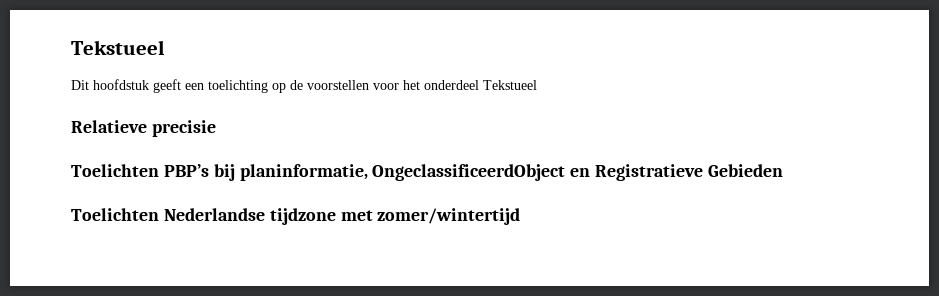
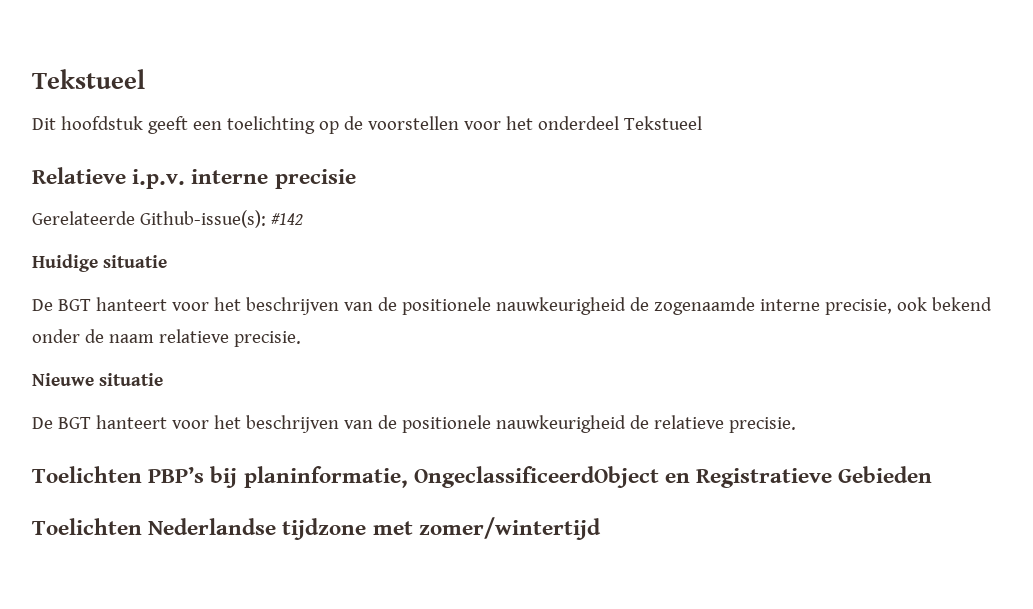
- Relatieve precisie
+ Relatieve i.p.v. interne precisie
+ Gerelateerde Github-issue(s): #142
+ Huidige situatie
+ De BGT hanteert voor het beschrijven van de positionele nauwkeurigheid de zogenaamde interne precisie, ook bekend onder de naam relatieve precisie.
+ Nieuwe situatie
+ De BGT hanteert voor het beschrijven van de positionele nauwkeurigheid de relatieve precisie.

